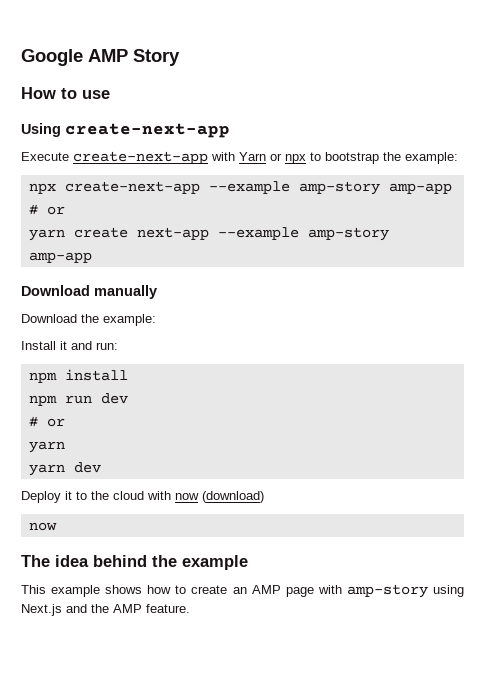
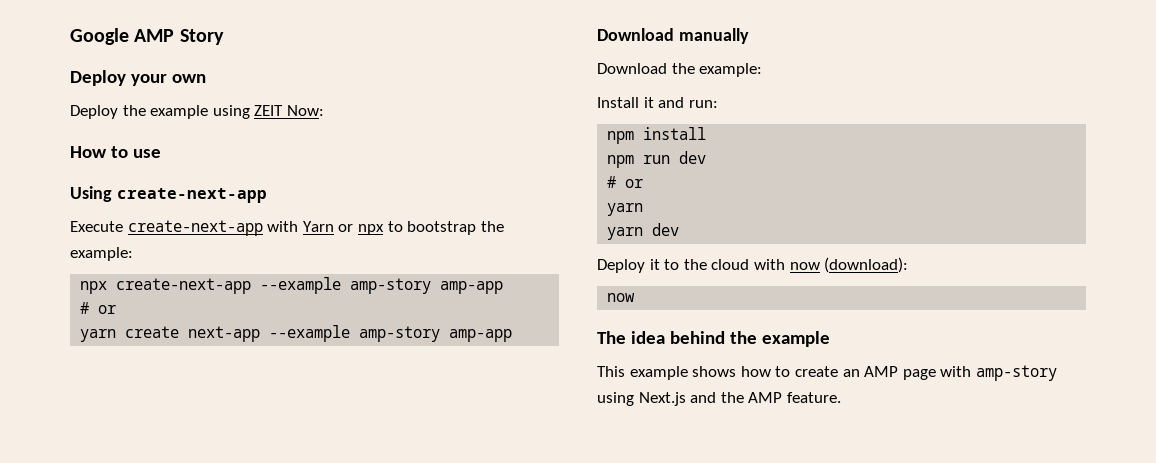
+ Deploy your own
+ Deploy the example using ZEIT Now:
- Deploy it to the cloud with now (download)
+ Deploy it to the cloud with now (download):

